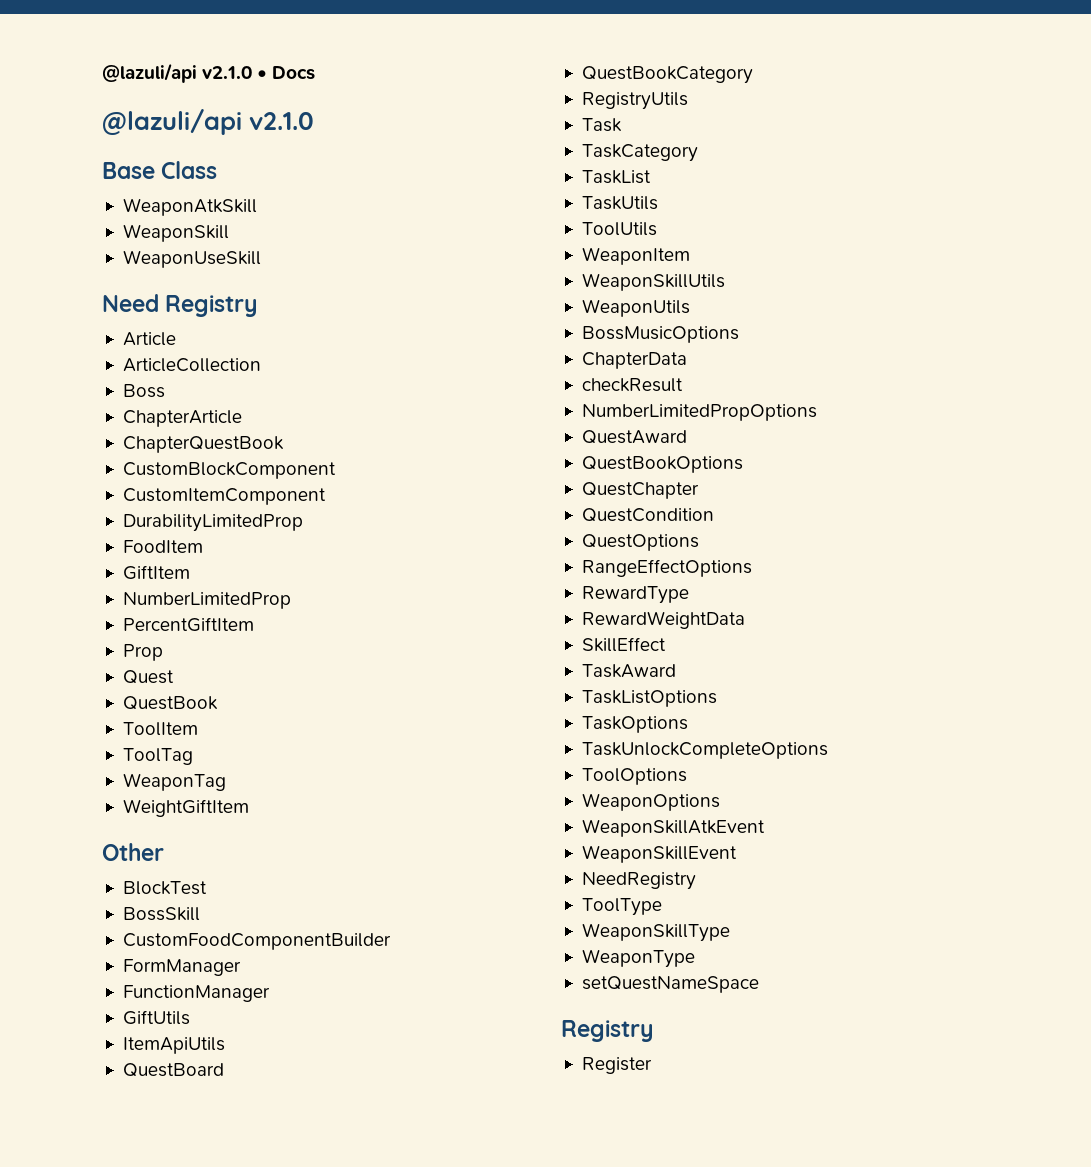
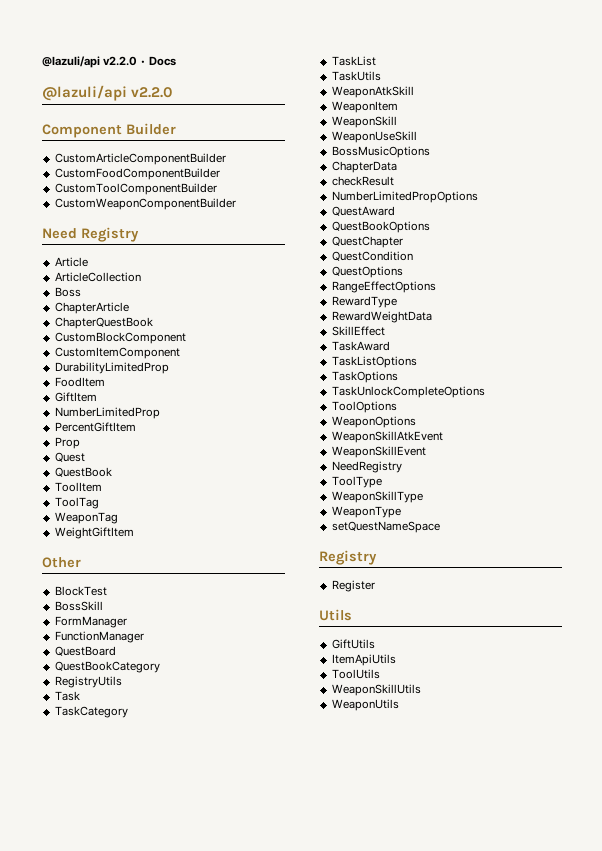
- @lazuli/api v2.1.0 • Docs
- @lazuli/api v2.1.0
- Base Class
- WeaponAtkSkill
- WeaponSkill
- WeaponUseSkill
+ @lazuli/api v2.2.0 • Docs
+ @lazuli/api v2.2.0
+ Component Builder
+ CustomArticleComponentBuilder
+ CustomFoodComponentBuilder
+ CustomToolComponentBuilder
+ CustomWeaponComponentBuilder
- CustomFoodComponentBuilder
- GiftUtils
- ItemApiUtils
- ToolUtils
+ WeaponAtkSkill
- WeaponSkillUtils
- WeaponUtils
+ WeaponSkill
+ WeaponUseSkill
+ Utils
+ GiftUtils
+ ItemApiUtils
+ ToolUtils
+ WeaponSkillUtils
+ WeaponUtils

